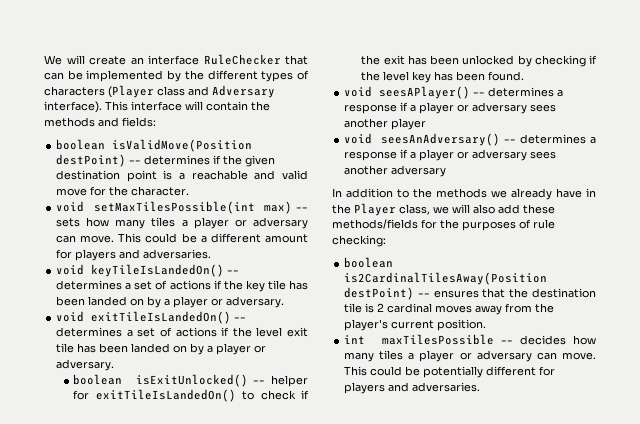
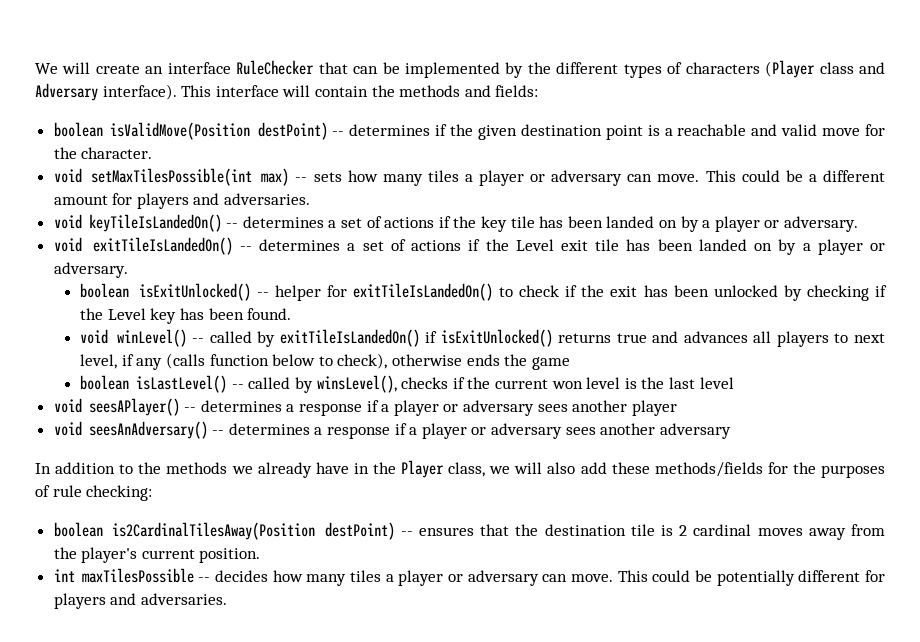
- void exitTileIsLandedOn() -- determines a set of actions if the level exit tile has been landed on by a player or adversary.
+ void exitTileIsLandedOn() -- determines a set of actions if the Level exit tile has been landed on by a player or adversary.
- boolean isExitUnlocked() -- helper for exitTileIsLandedOn() to check if the exit has been unlocked by checking if the level key has been found.
+ boolean isExitUnlocked() -- helper for exitTileIsLandedOn() to check if the exit has been unlocked by checking if the Level key has been found.
+ void winLevel() -- called by exitTileIsLandedOn() if isExitUnlocked() returns true and advances all players to next level, if any (calls function below to check), otherwise ends the game
+ boolean isLastLevel() -- called by winsLevel(), checks if the current won level is the last level

